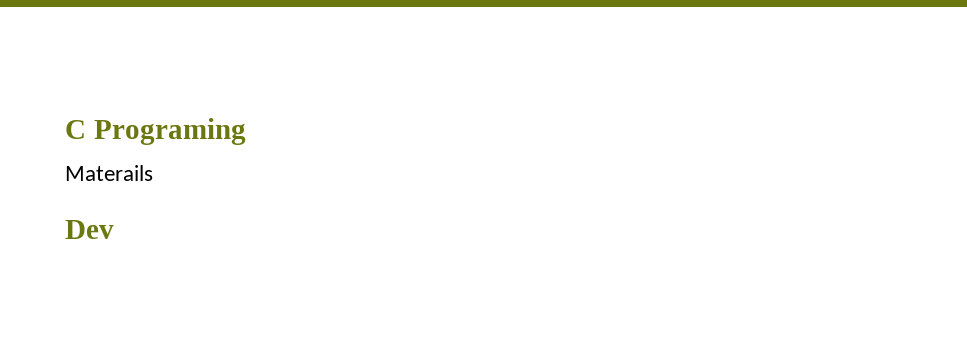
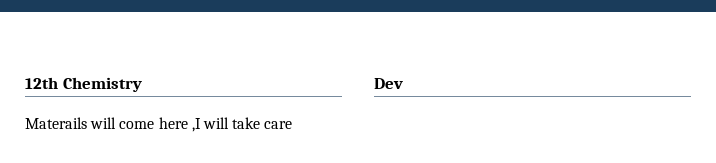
- C Programing
+ 12th Chemistry
- Materails
+ Materails will come here ,I will take care

